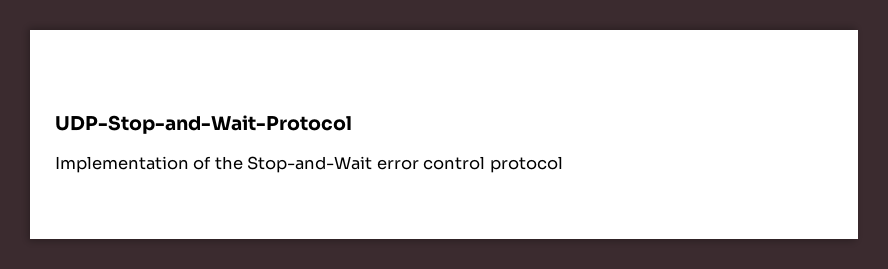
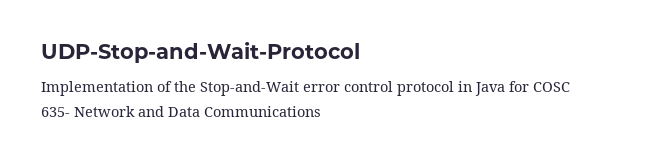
- Implementation of the Stop-and-Wait error control protocol
+ Implementation of the Stop-and-Wait error control protocol in Java for COSC 635- Network and Data Communications

